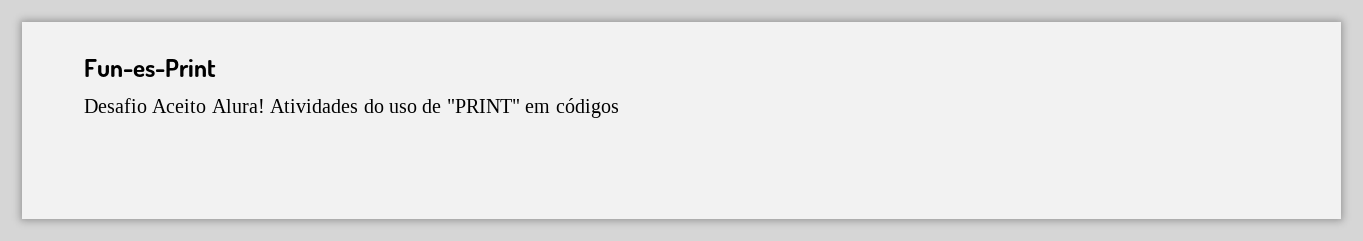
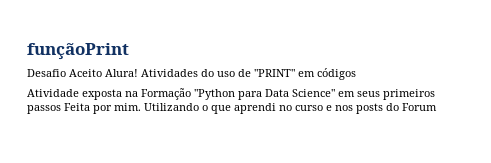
- Fun-es-Print
+ funçãoPrint
+ Atividade exposta na Formação "Python para Data Science" em seus primeiros passos Feita por mim. Utilizando o que aprendi no curso e nos posts do Forum

